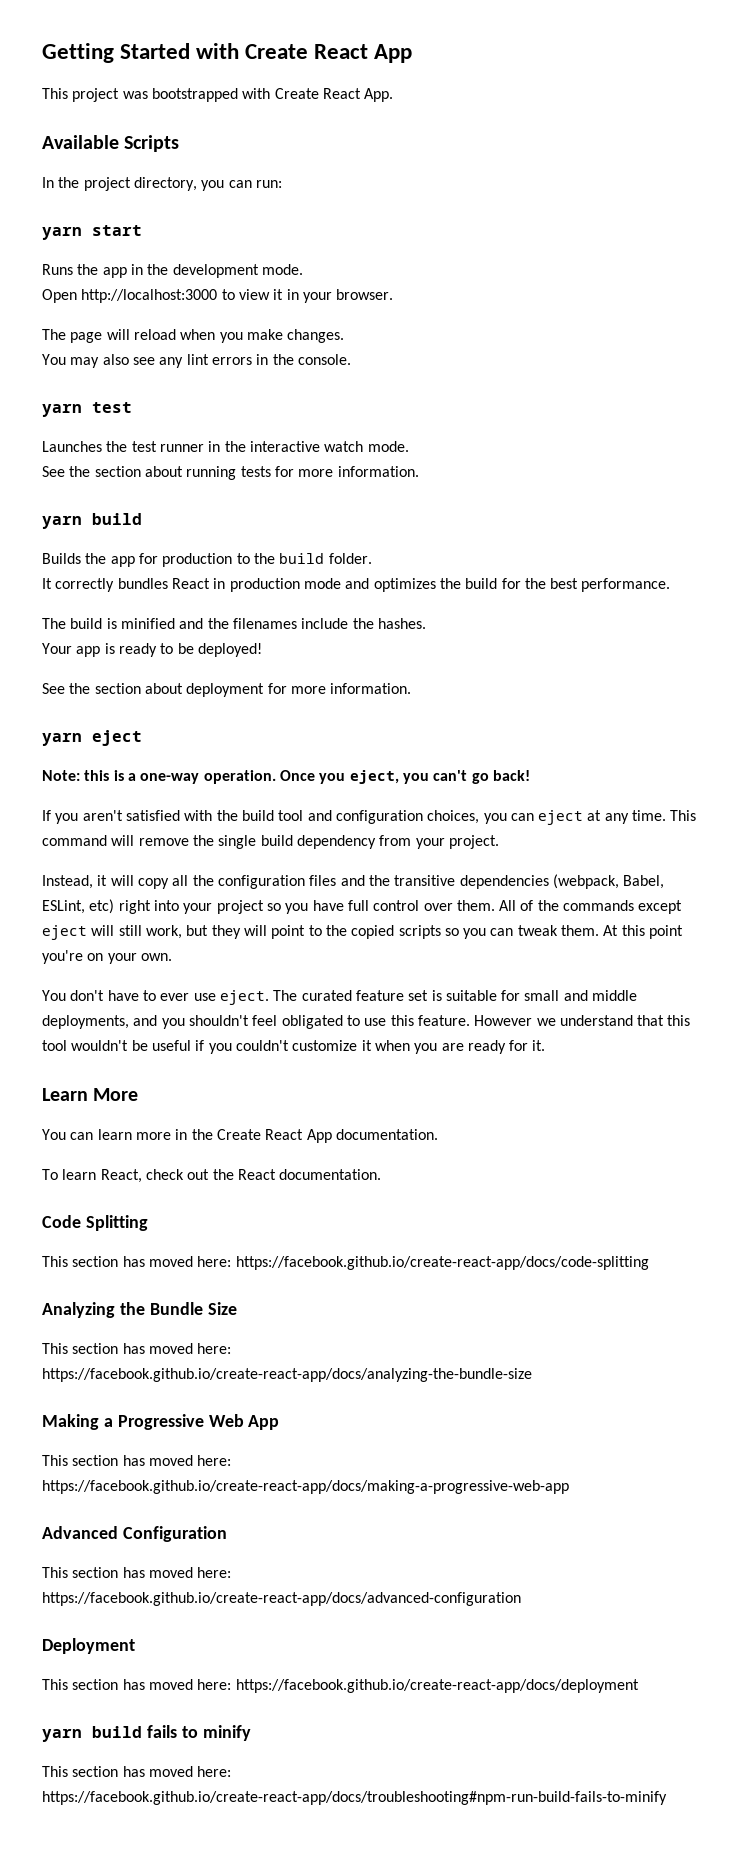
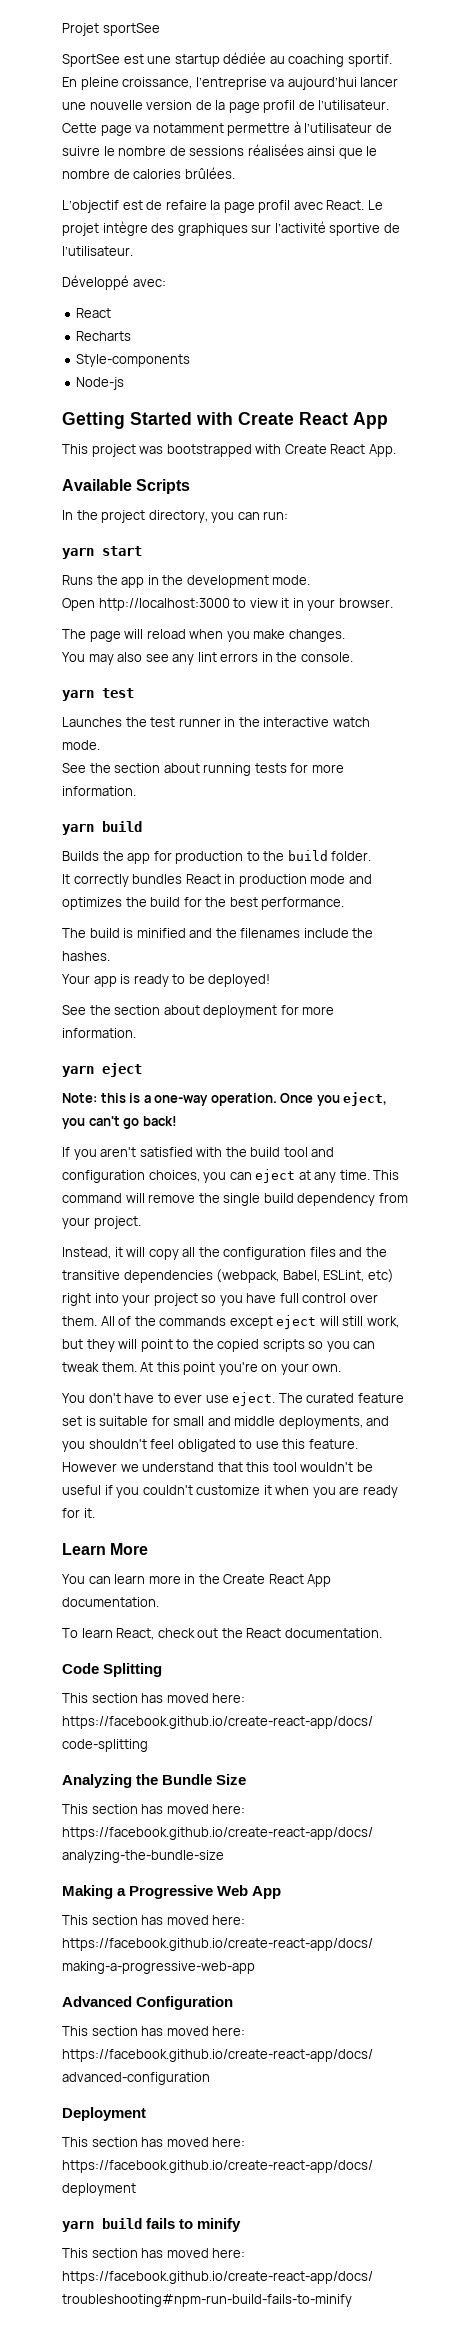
+ Projet sportSee
+ SportSee est une startup dédiée au coaching sportif. En pleine croissance, l’entreprise va aujourd’hui lancer une nouvelle version de la page profil de l’utilisateur. Cette page va notamment permettre à l’utilisateur de suivre le nombre de sessions réalisées ainsi que le nombre de calories brûlées.
+ L’objectif est de refaire la page profil avec React. Le projet intègre des graphiques sur l’activité sportive de l’utilisateur.
+ Développé avec:
+ React
+ Recharts
+ Style-components
+ Node-js

